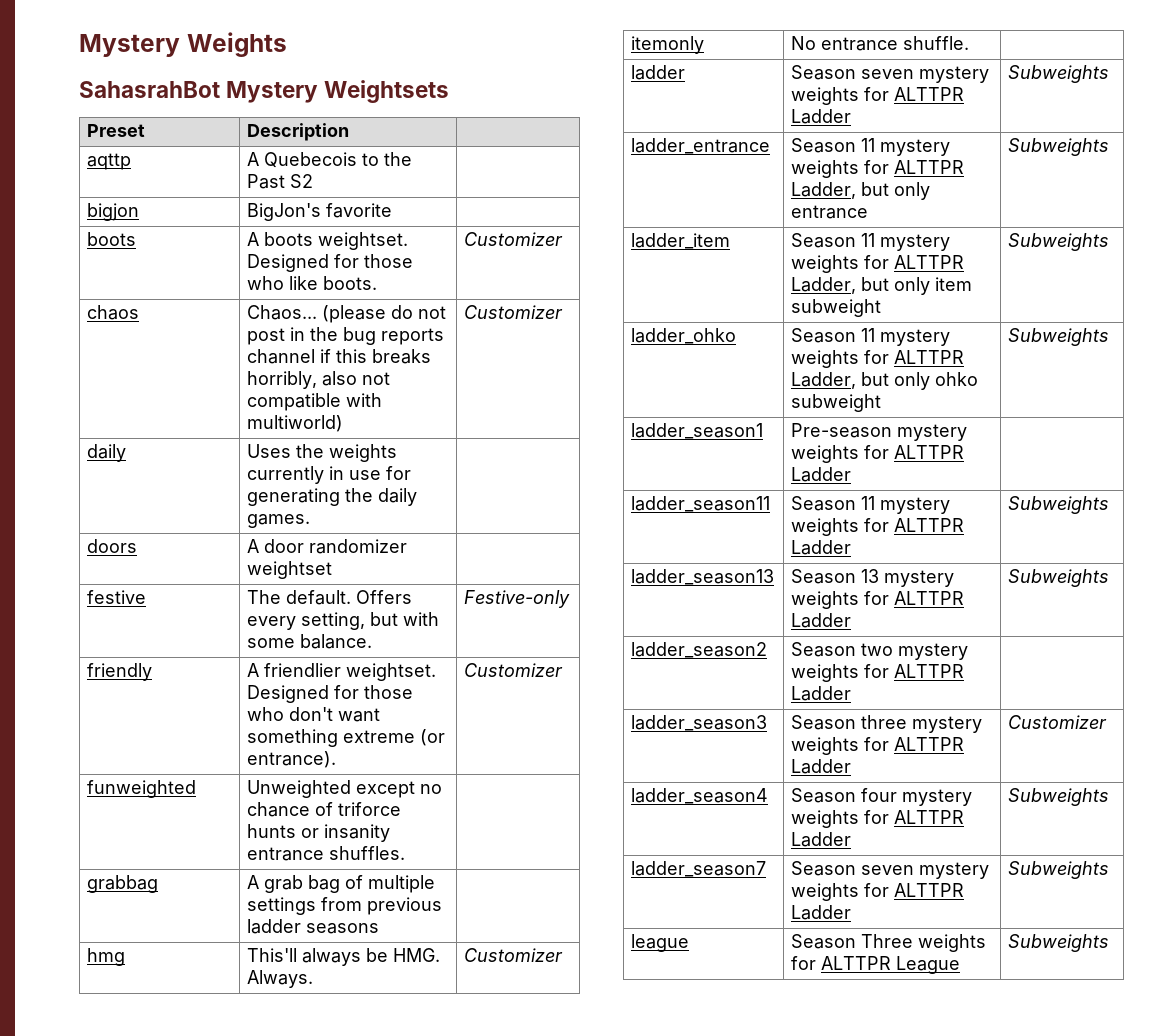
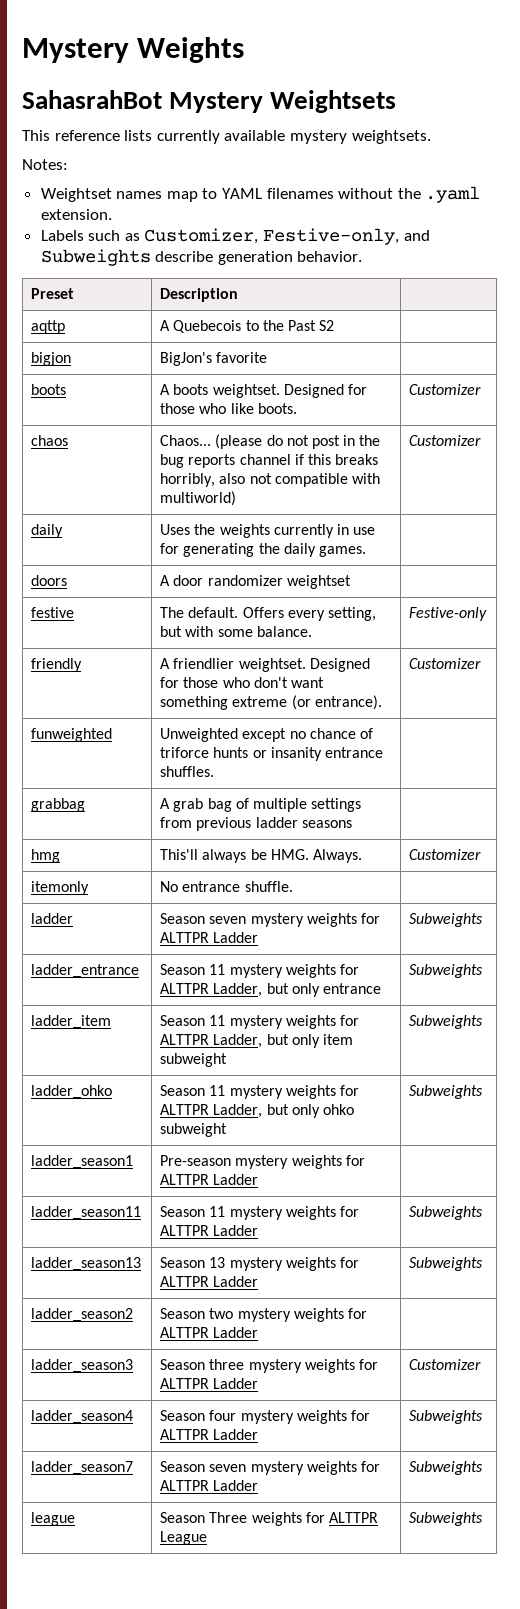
+ This reference lists currently available mystery weightsets.
+ Notes:
+ Weightset names map to YAML filenames without the .yaml extension.
+ Labels such as Customizer, Festive-only, and Subweights describe generation behavior.

